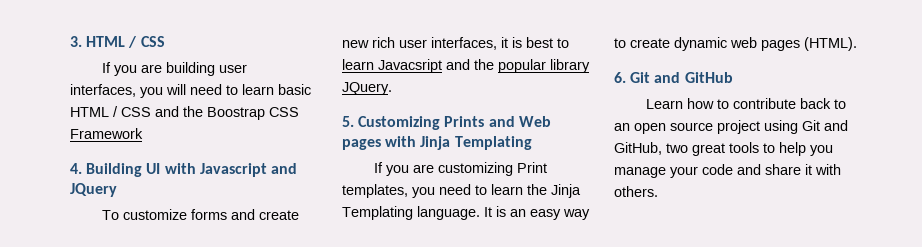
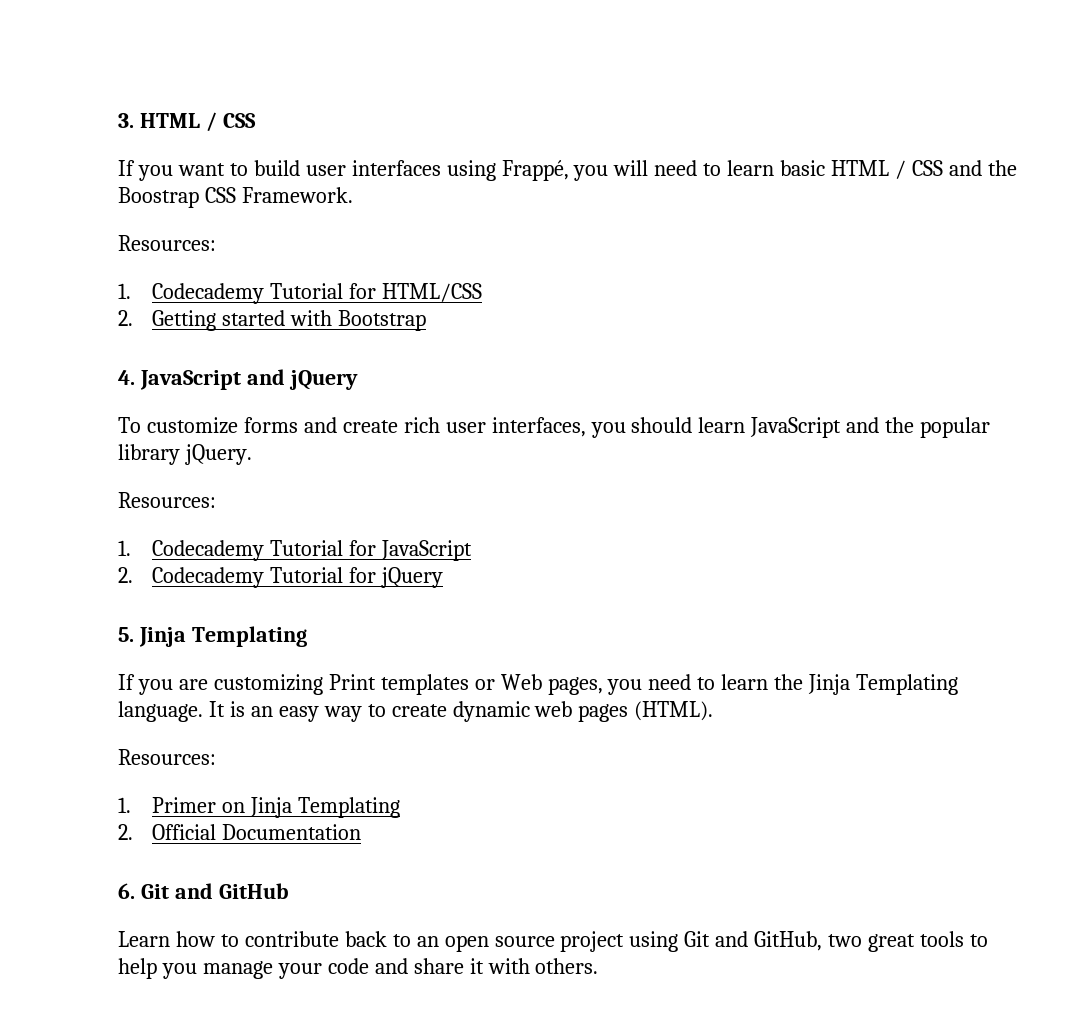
- If you are building user interfaces, you will need to learn basic HTML / CSS and the Boostrap CSS Framework
- 4. Building UI with Javascript and JQuery
+ If you want to build user interfaces using Frappé, you will need to learn basic HTML / CSS and the Boostrap CSS Framework.
+ Resources:
+ 1. Codecademy Tutorial for HTML/CSS
+ 2. Getting started with Bootstrap
+ 4. JavaScript and jQuery
- To customize forms and create new rich user interfaces, it is best to learn Javacsript and the popular library JQuery.
- 5. Customizing Prints and Web pages with Jinja Templating
+ To customize forms and create rich user interfaces, you should learn JavaScript and the popular library jQuery.
+ Resources:
+ 1. Codecademy Tutorial for JavaScript
+ 2. Codecademy Tutorial for jQuery
+ 5. Jinja Templating
- If you are customizing Print templates, you need to learn the Jinja Templating language.
+ If you are customizing Print templates or Web pages, you need to learn the Jinja Templating language.
  It is an easy way to create dynamic web pages (HTML).
+ Resources:
+ 1. Primer on Jinja Templating
+ 2. Official Documentation

